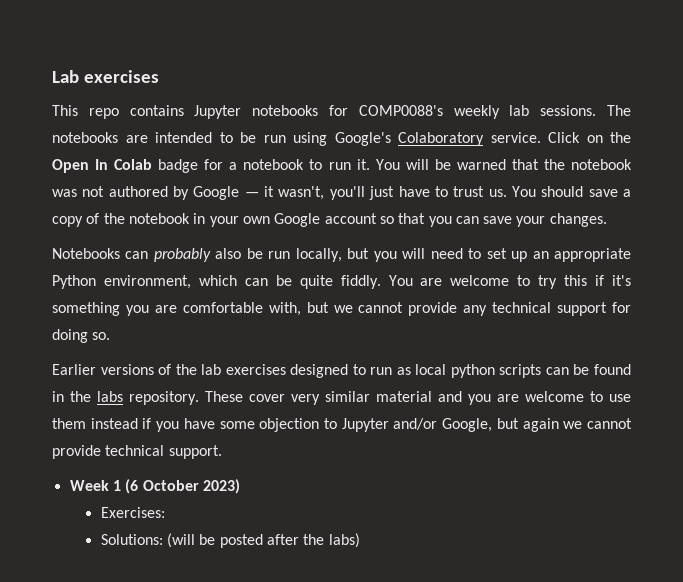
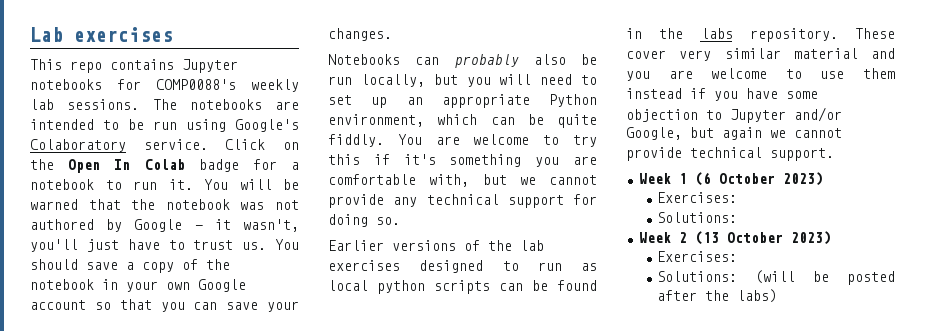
  Week 1 (6 October 2023)
+ Exercises:
+ Solutions:
+ Week 2 (13 October 2023)

